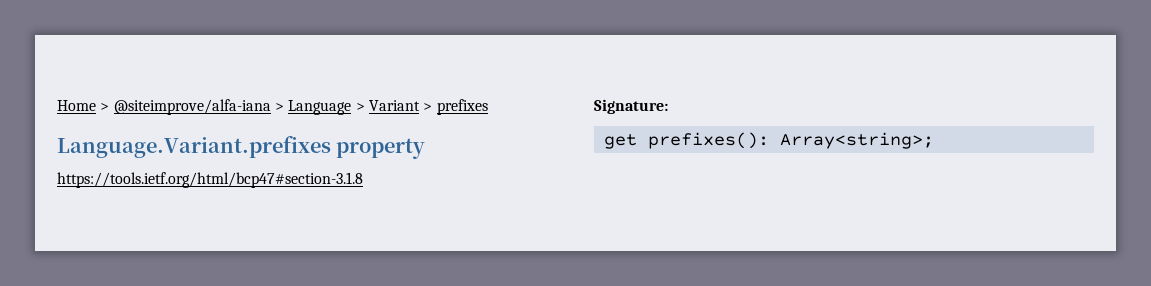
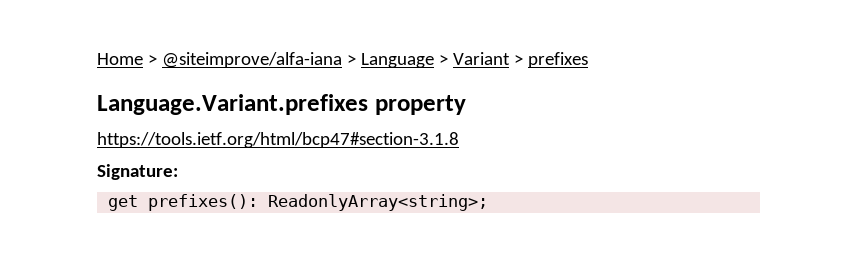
- get prefixes(): Array<string>;
+ get prefixes(): ReadonlyArray<string>;

